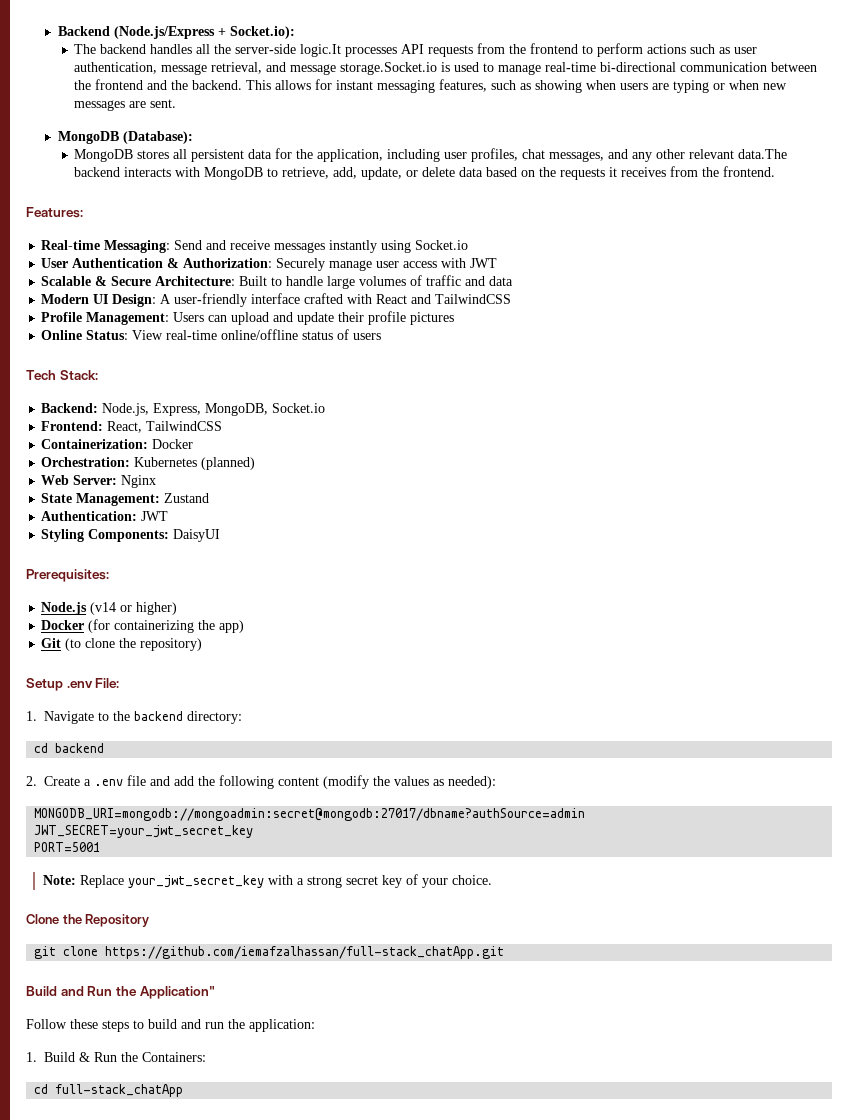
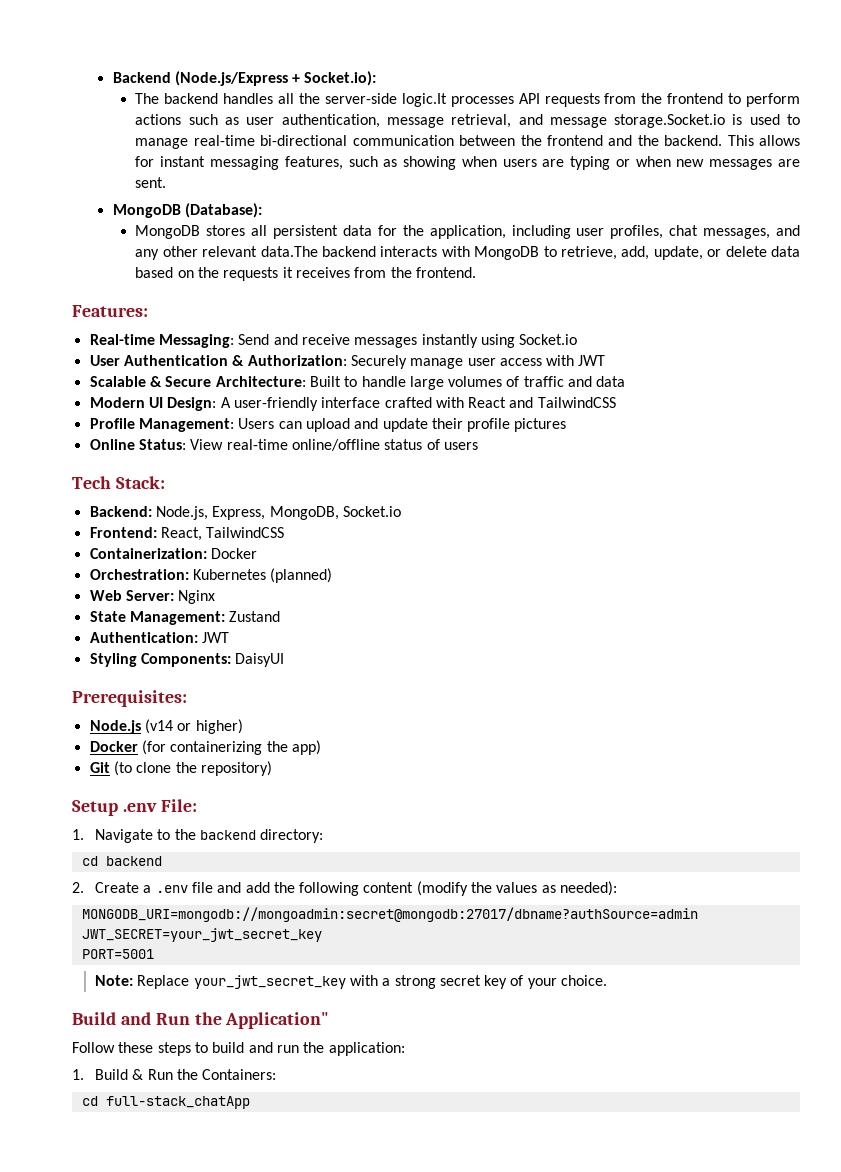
- Clone the Repository
- git clone https://github.com/iemafzalhassan/full-stack_chatApp.git

